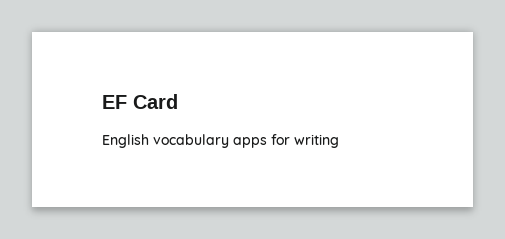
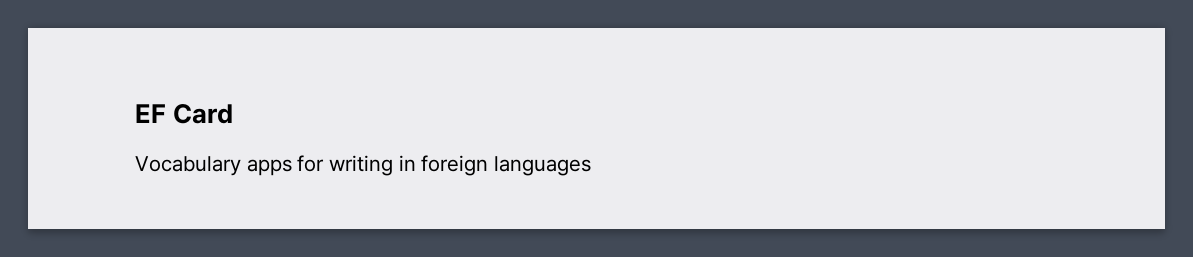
- English vocabulary apps for writing
+ Vocabulary apps for writing in foreign languages

